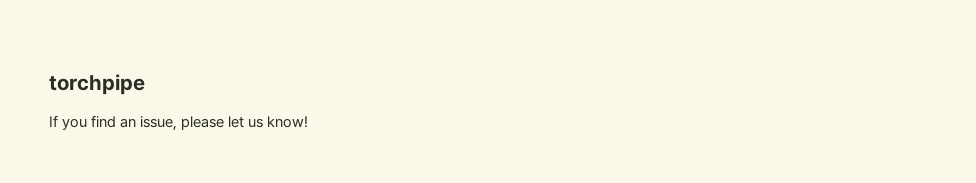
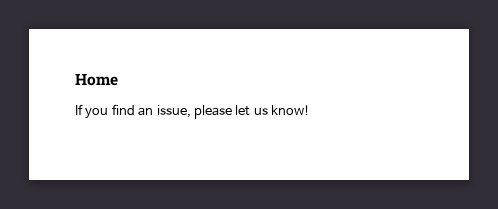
- torchpipe
+ Home

